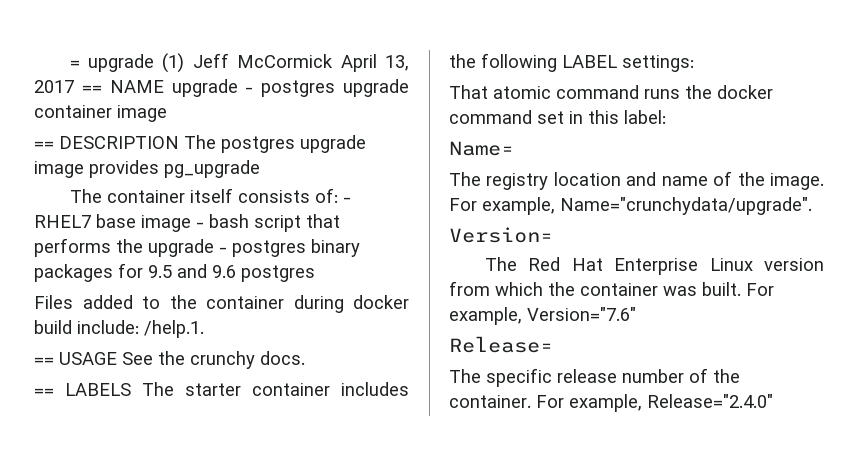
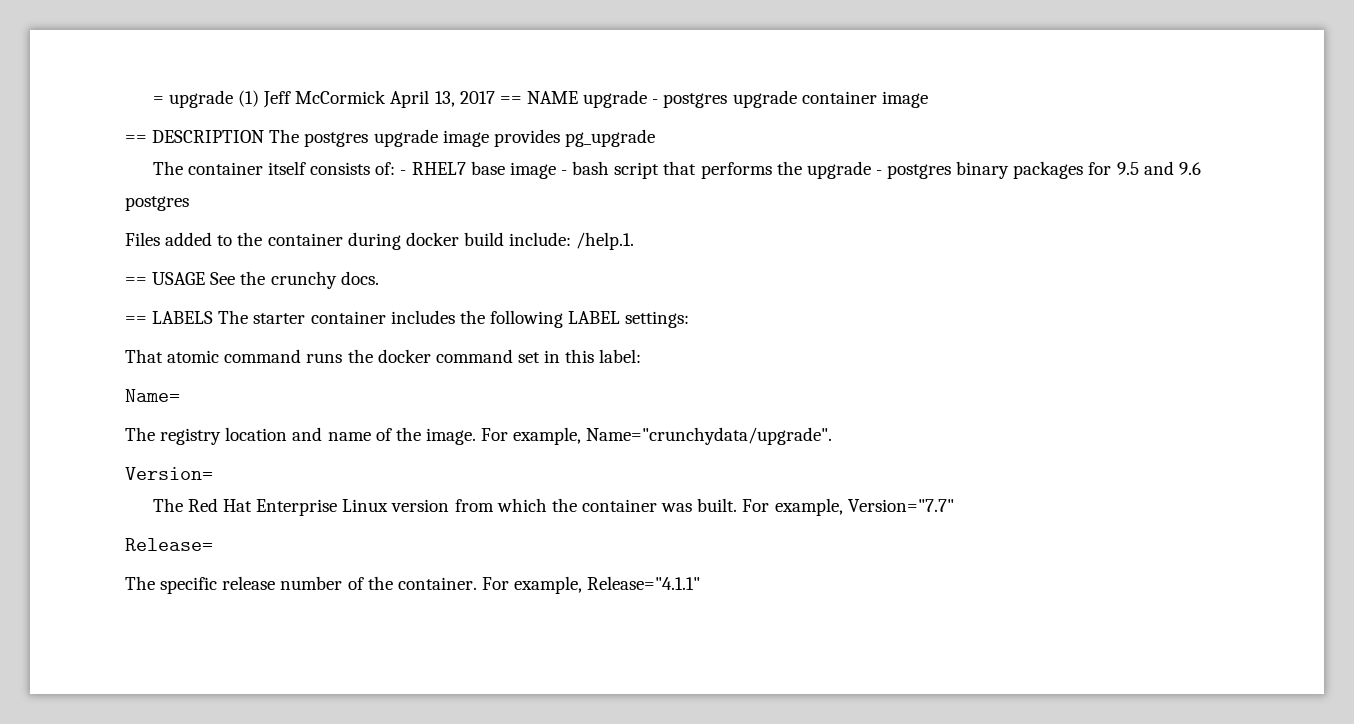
- For example, Version="7.6"
+ For example, Version="7.7"
- For example, Release="2.4.0"
+ For example, Release="4.1.1"

